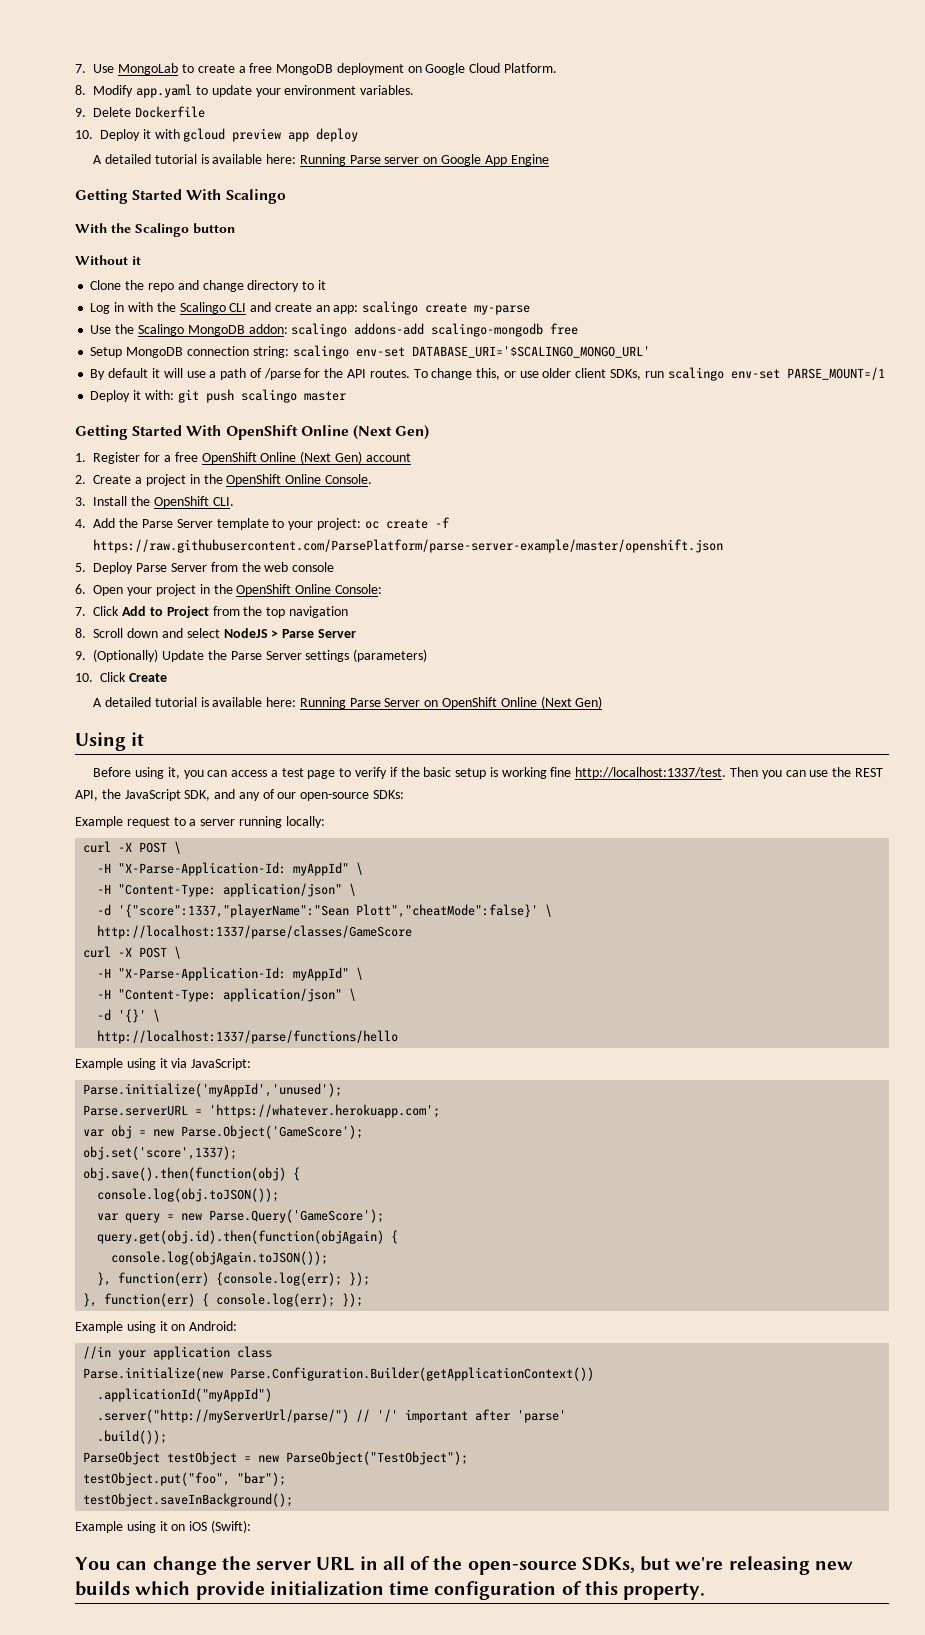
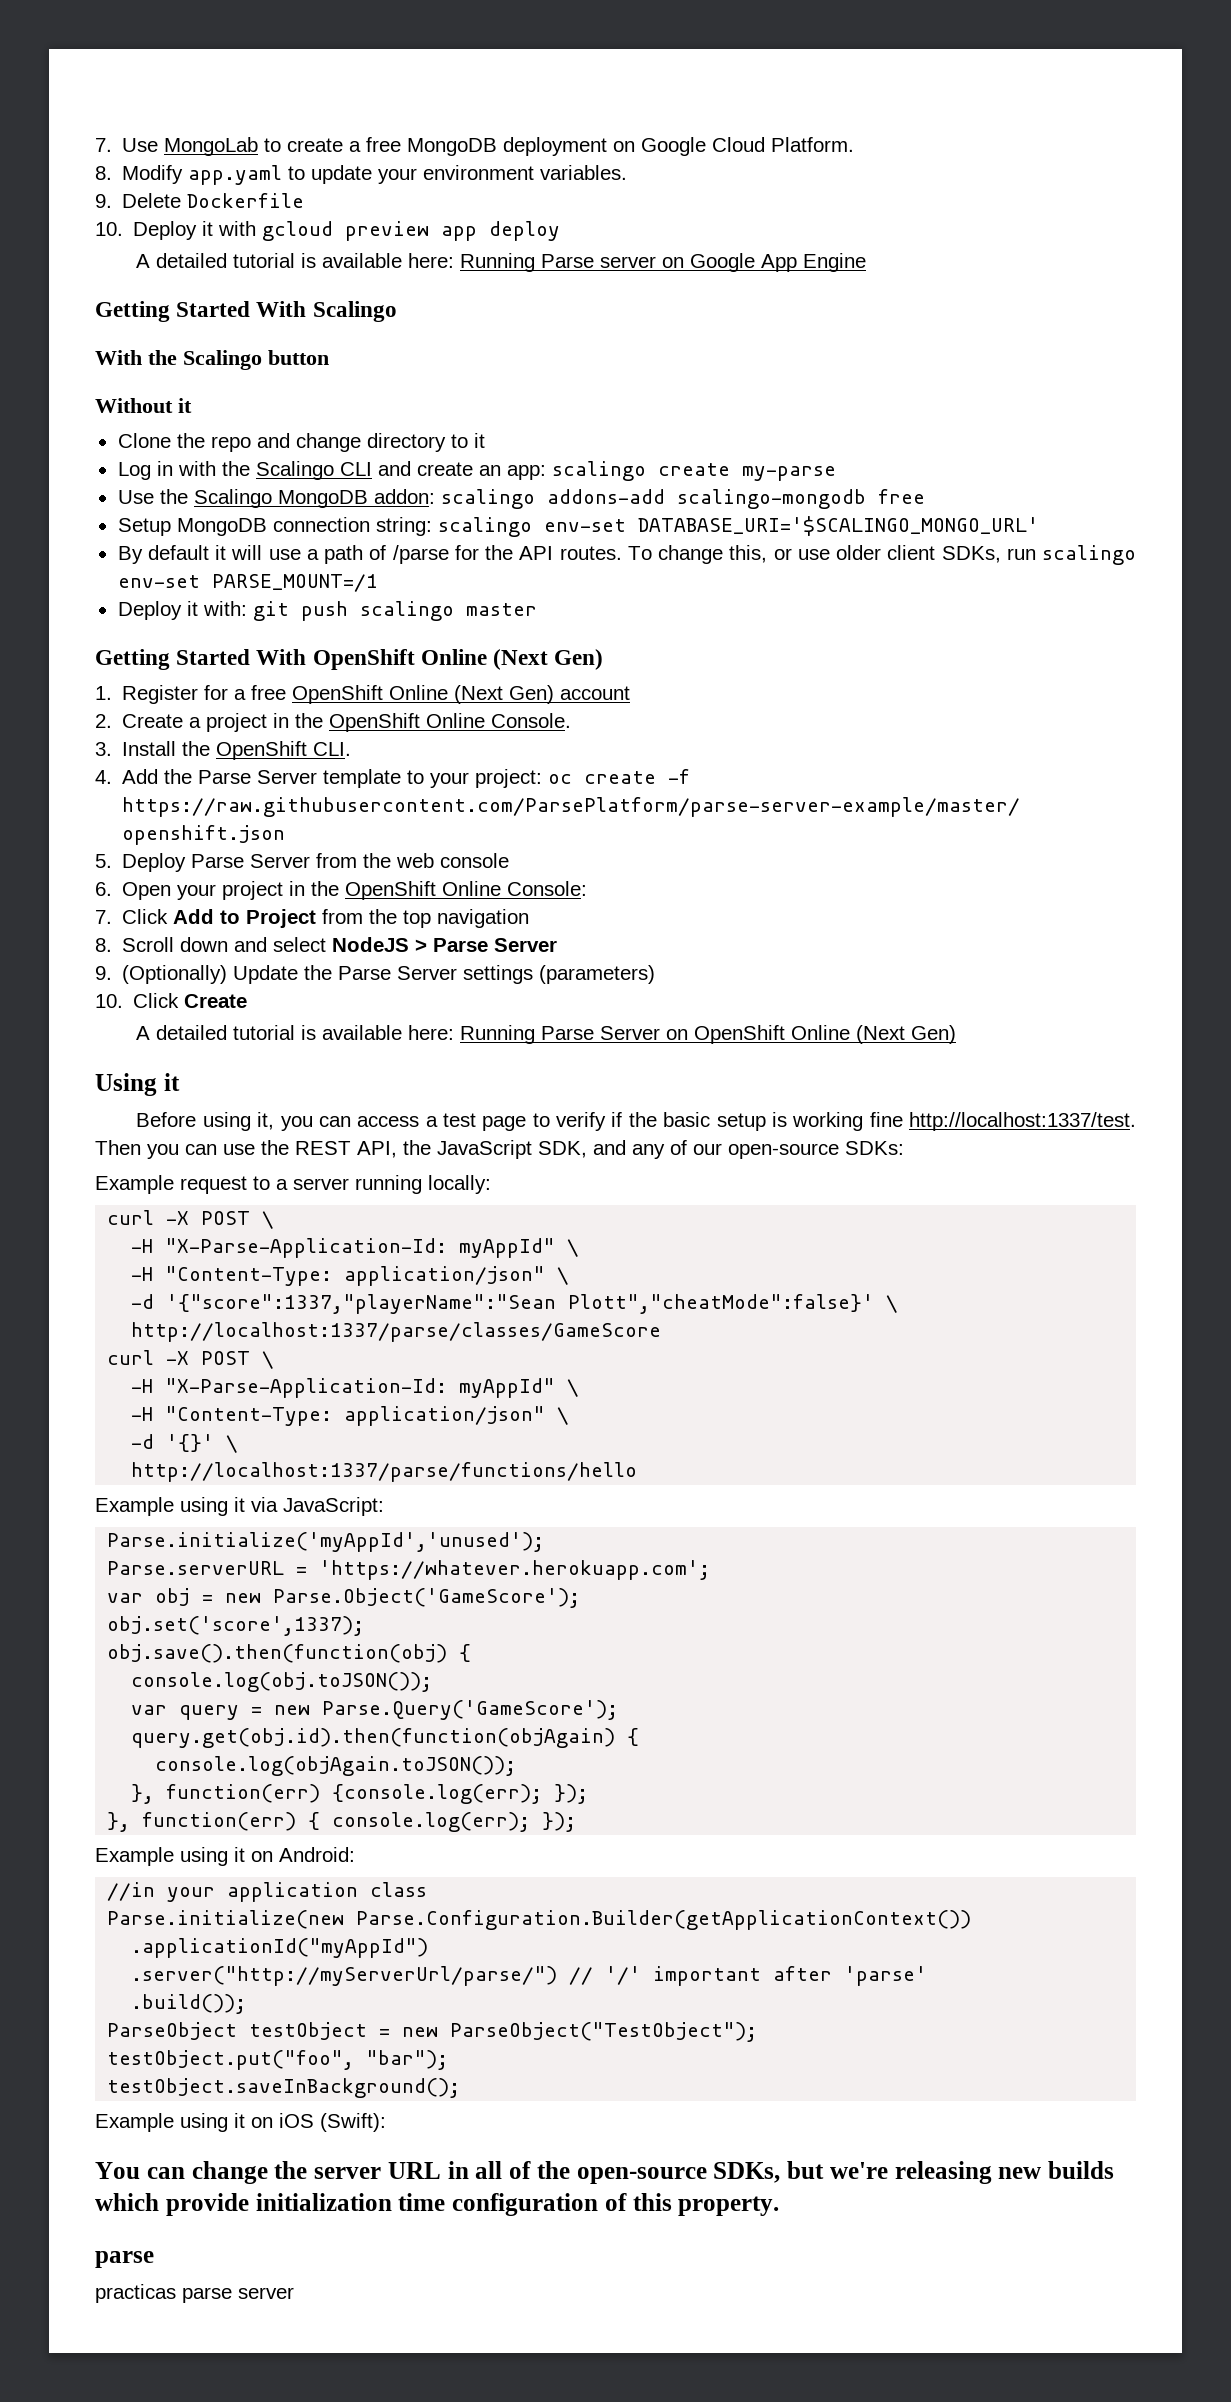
  You can change the server URL in all of the open-source SDKs, but we're releasing new builds which provide initialization time configuration of this property.
+ parse
+ practicas parse server

